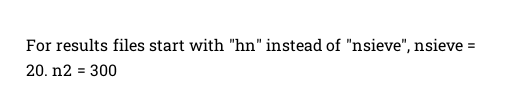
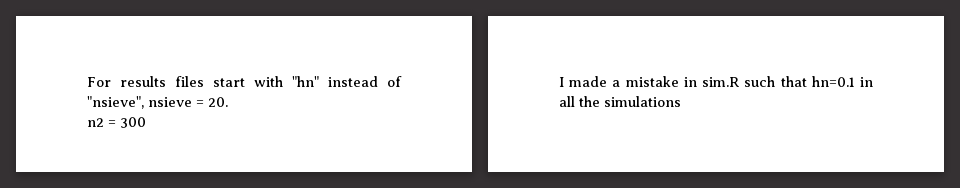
- For results files start with "hn" instead of "nsieve", nsieve = 20. n2 = 300
+ For results files start with "hn" instead of "nsieve", nsieve = 20.
+ n2 = 300
+ I made a mistake in sim.R such that hn=0.1 in all the simulations

